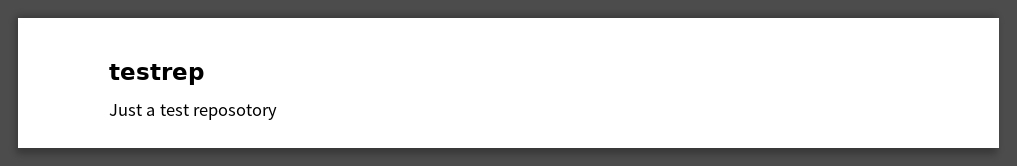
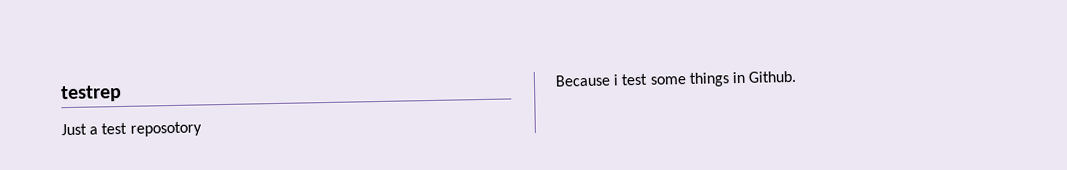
+ Because i test some things in Github.

